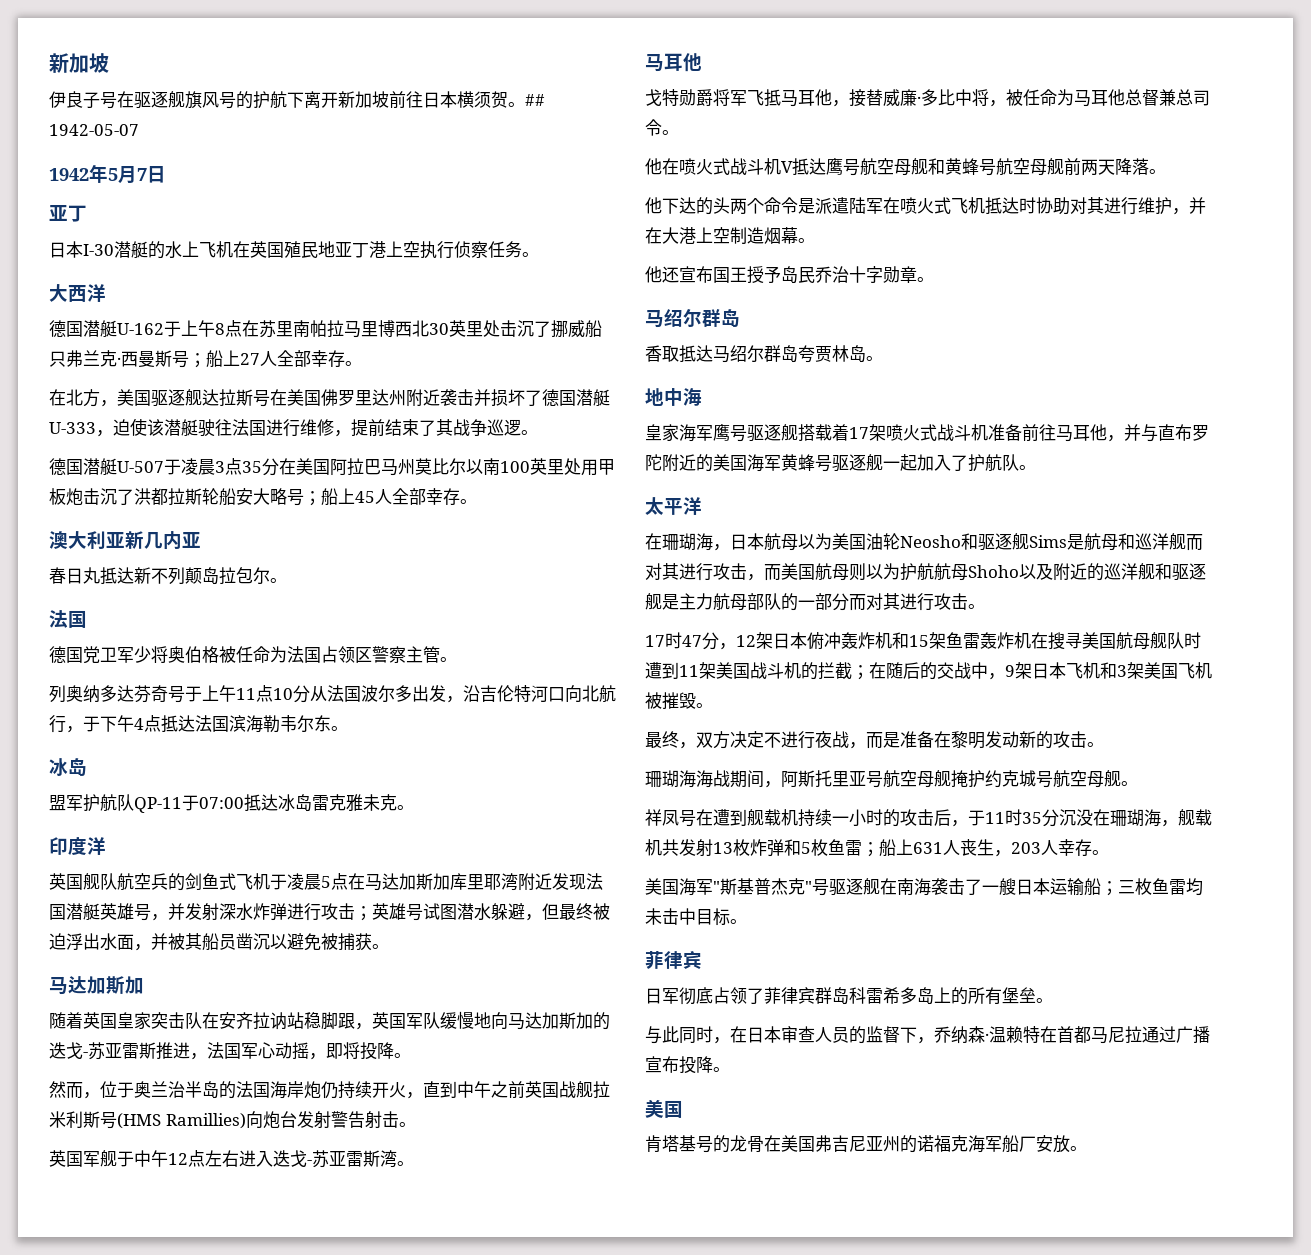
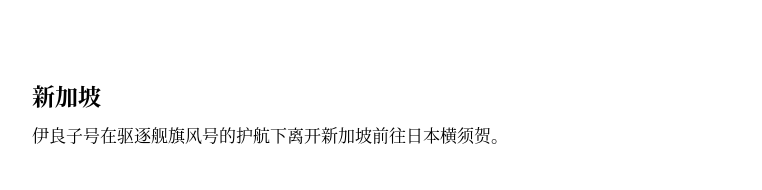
- ## 1942-05-07
- 1942年5月7日
- 亚丁
- 日本I-30潜艇的水上飞机在英国殖民地亚丁港上空执行侦察任务。
- 大西洋
- 德国潜艇U-162于上午8点在苏里南帕拉马里博西北30英里处击沉了挪威船只弗兰克·西曼斯号；船上27人全部幸存。
- 在北方，美国驱逐舰达拉斯号在美国佛罗里达州附近袭击并损坏了德国潜艇U-333，迫使该潜艇驶往法国进行维修，提前结束了其战争巡逻。
- 德国潜艇U-507于凌晨3点35分在美国阿拉巴马州莫比尔以南100英里处用甲板炮击沉了洪都拉斯轮船安大略号；船上45人全部幸存。
- 澳大利亚新几内亚
- 春日丸抵达新不列颠岛拉包尔。
- 法国
- 德国党卫军少将奥伯格被任命为法国占领区警察主管。
- 列奥纳多达芬奇号于上午11点10分从法国波尔多出发，沿吉伦特河口向北航行，于下午4点抵达法国滨海勒韦尔东。
- 冰岛
- 盟军护航队QP-11于07:00抵达冰岛雷克雅未克。
- 印度洋
- 英国舰队航空兵的剑鱼式飞机于凌晨5点在马达加斯加库里耶湾附近发现法国潜艇英雄号，并发射深水炸弹进行攻击；英雄号试图潜水躲避，但最终被迫浮出水面，并被其船员凿沉以避免被捕获。
- 马达加斯加
- 随着英国皇家突击队在安齐拉讷站稳脚跟，英国军队缓慢地向马达加斯加的迭戈-苏亚雷斯推进，法国军心动摇，即将投降。
- 然而，位于奥兰治半岛的法国海岸炮仍持续开火，直到中午之前英国战舰拉米利斯号(HMS Ramillies)向炮台发射警告射击。
- 英国军舰于中午12点左右进入迭戈-苏亚雷斯湾。
- 马耳他
- 戈特勋爵将军飞抵马耳他，接替威廉·多比中将，被任命为马耳他总督兼总司令。
- 他在喷火式战斗机V抵达鹰号航空母舰和黄蜂号航空母舰前两天降落。
- 他下达的头两个命令是派遣陆军在喷火式飞机抵达时协助对其进行维护，并在大港上空制造烟幕。
- 他还宣布国王授予岛民乔治十字勋章。
- 马绍尔群岛
- 香取抵达马绍尔群岛夸贾林岛。
- 地中海
- 皇家海军鹰号驱逐舰搭载着17架喷火式战斗机准备前往马耳他，并与直布罗陀附近的美国海军黄蜂号驱逐舰一起加入了护航队。
- 太平洋
- 在珊瑚海，日本航母以为美国油轮Neosho和驱逐舰Sims是航母和巡洋舰而对其进行攻击，而美国航母则以为护航航母Shoho以及附近的巡洋舰和驱逐舰是主力航母部队的一部分而对其进行攻击。
- 17时47分，12架日本俯冲轰炸机和15架鱼雷轰炸机在搜寻美国航母舰队时遭到11架美国战斗机的拦截；在随后的交战中，9架日本飞机和3架美国飞机被摧毁。
- 最终，双方决定不进行夜战，而是准备在黎明发动新的攻击。
- 珊瑚海海战期间，阿斯托里亚号航空母舰掩护约克城号航空母舰。
- 祥凤号在遭到舰载机持续一小时的攻击后，于11时35分沉没在珊瑚海，舰载机共发射13枚炸弹和5枚鱼雷；船上631人丧生，203人幸存。
- 美国海军"斯基普杰克"号驱逐舰在南海袭击了一艘日本运输船；三枚鱼雷均未击中目标。
- 菲律宾
- 日军彻底占领了菲律宾群岛科雷希多岛上的所有堡垒。
- 与此同时，在日本审查人员的监督下，乔纳森·温赖特在首都马尼拉通过广播宣布投降。
- 美国
- 肯塔基号的龙骨在美国弗吉尼亚州的诺福克海军船厂安放。

